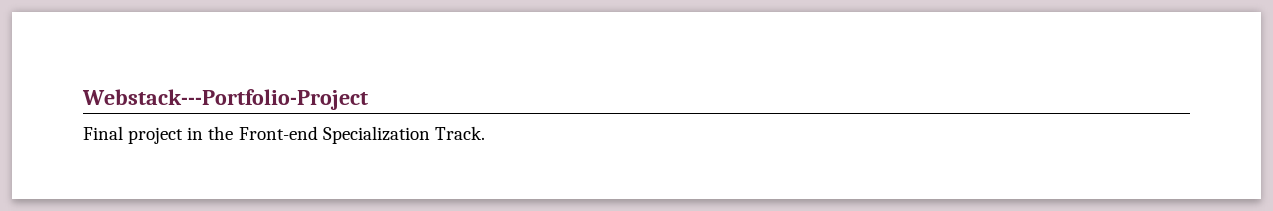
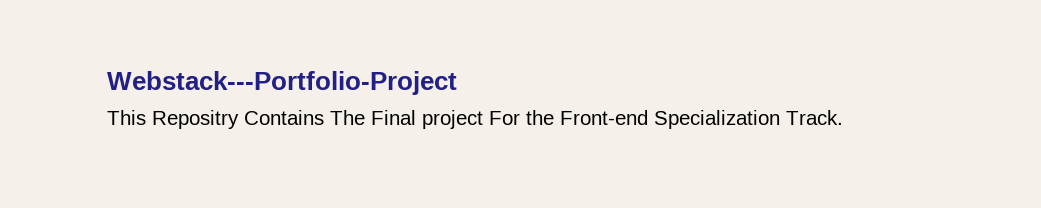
- Final project in the Front-end Specialization Track.
+ This Repositry Contains The Final project For the Front-end Specialization Track.

